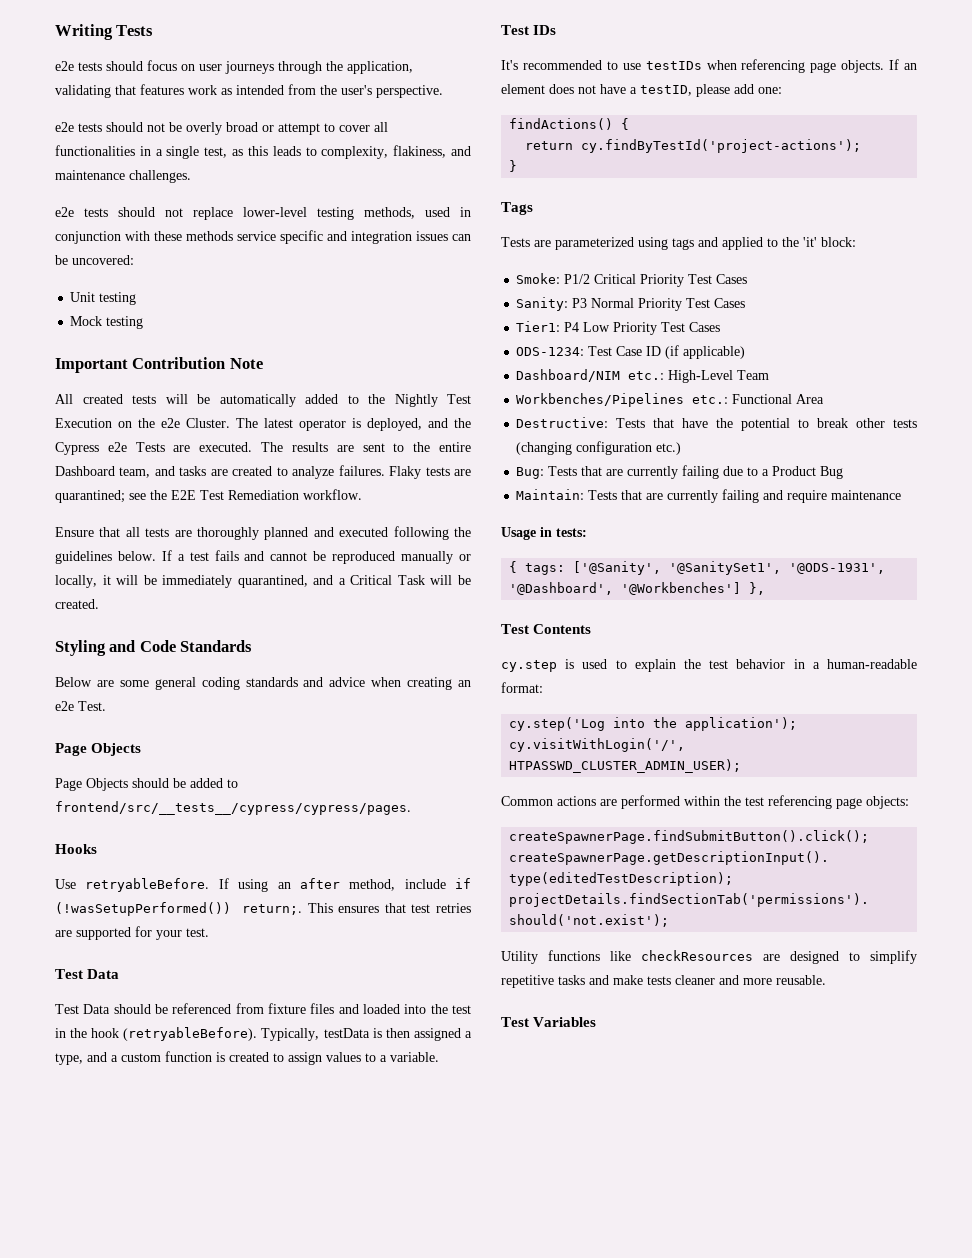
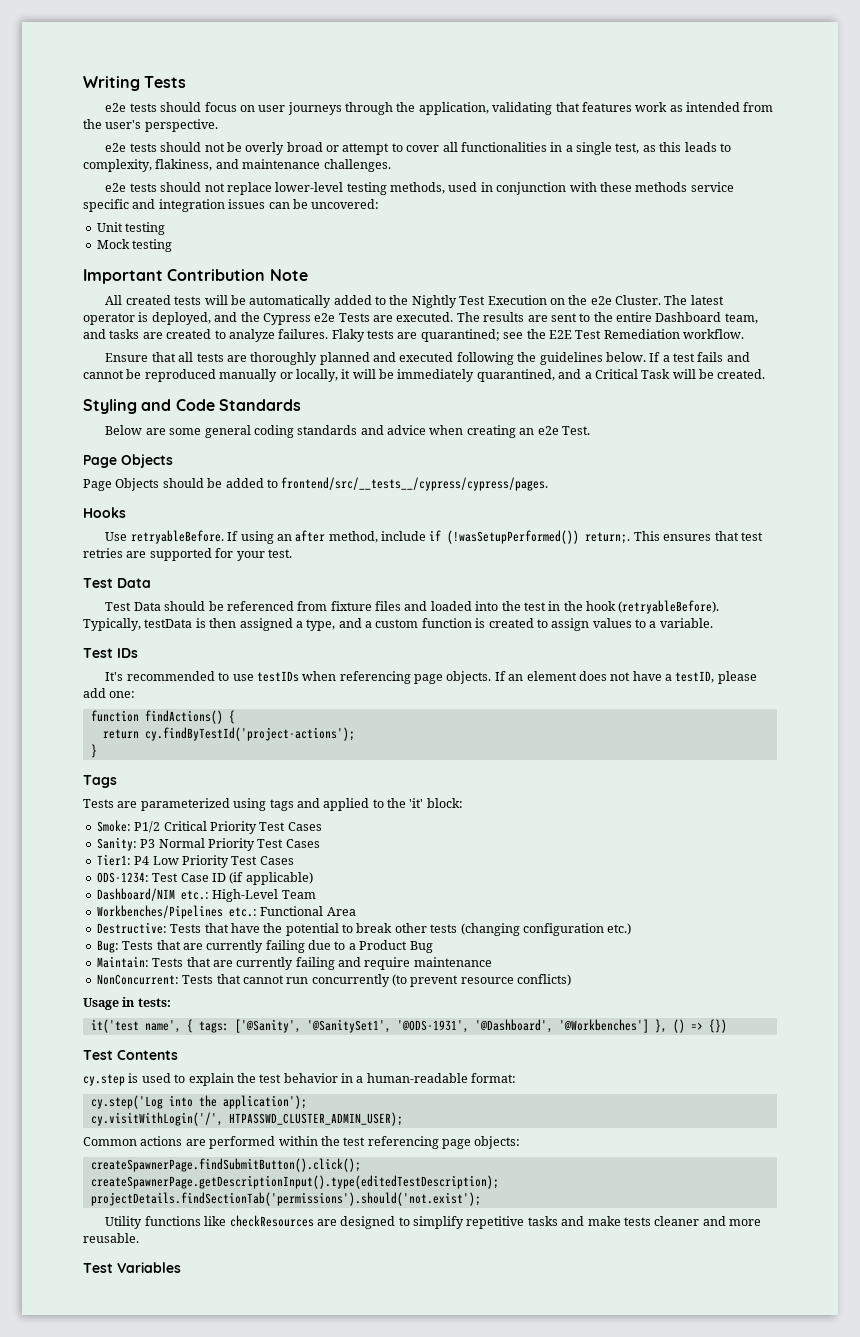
- findActions() {
+ function findActions() {
+ NonConcurrent: Tests that cannot run concurrently (to prevent resource conflicts)
- { tags: ['@Sanity', '@SanitySet1', '@ODS-1931', '@Dashboard', '@Workbenches'] },
+ it('test name', { tags: ['@Sanity', '@SanitySet1', '@ODS-1931', '@Dashboard', '@Workbenches'] }, () => {})

